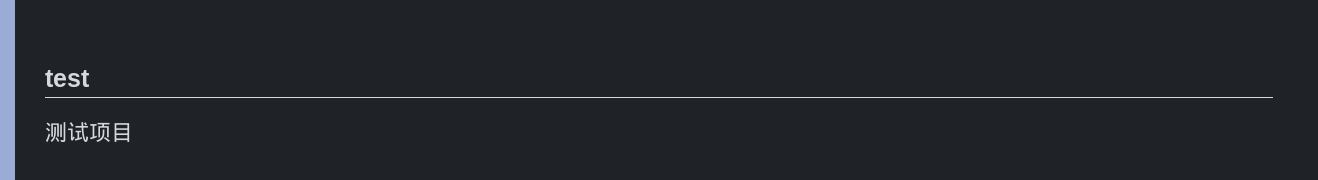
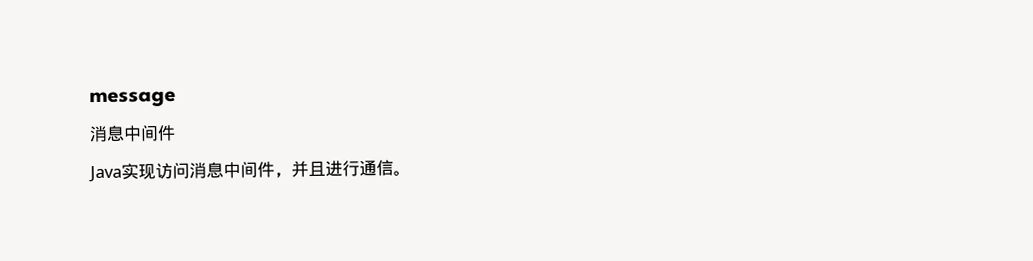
- test
- 测试项目
+ message
+ 消息中间件
+ Java实现访问消息中间件，并且进行通信。

